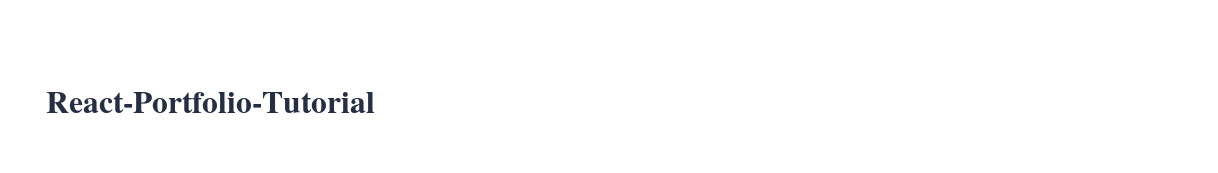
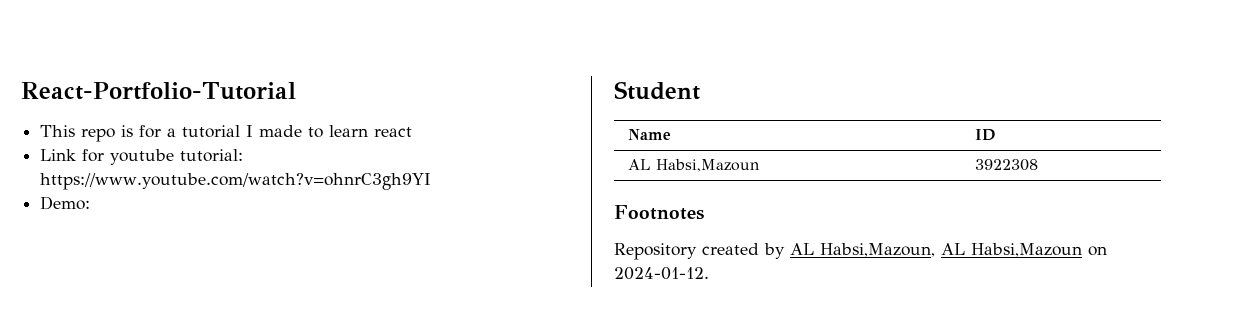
+ This repo is for a tutorial I made to learn react
+ Link for youtube tutorial: https://www.youtube.com/watch?v=ohnrC3gh9YI
+ Demo:
+ Student
+ Name | ID
+ AL Habsi,Mazoun | 3922308
+ Footnotes
+ Repository created by AL Habsi,Mazoun, AL Habsi,Mazoun on 2024-01-12.

